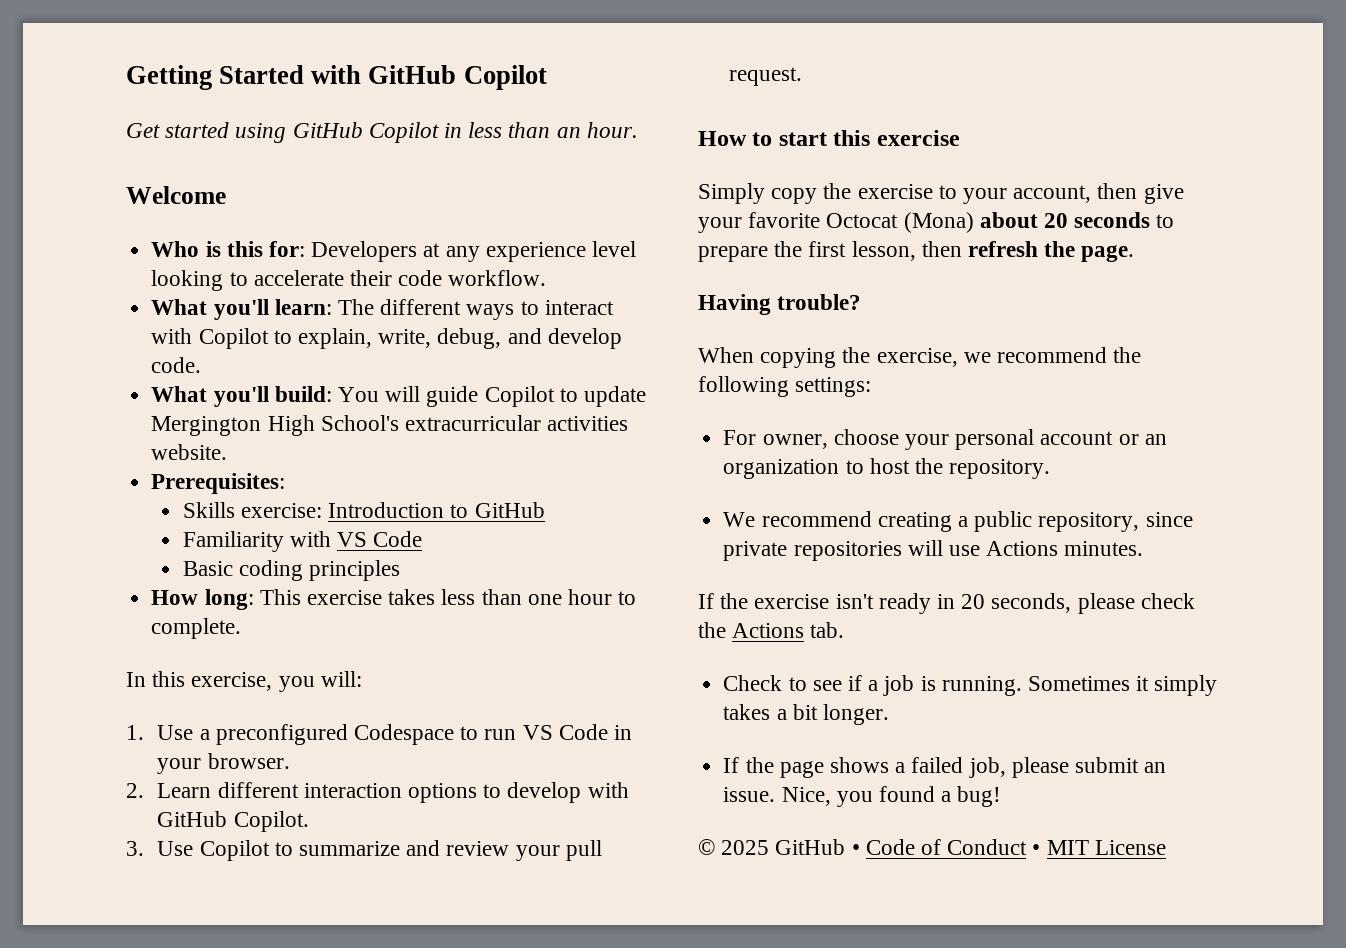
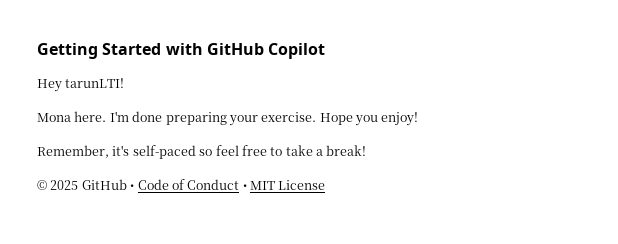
- Get started using GitHub Copilot in less than an hour.
- Welcome
- Who is this for: Developers at any experience level looking to accelerate their code workflow.
- What you'll learn: The different ways to interact with Copilot to explain, write, debug, and develop code.
- What you'll build: You will guide Copilot to update Mergington High School's extracurricular activities website.
- Prerequisites:
- Skills exercise: Introduction to GitHub
- Familiarity with VS Code
- Basic coding principles
- How long: This exercise takes less than one hour to complete.
- In this exercise, you will:
- 1. Use a preconfigured Codespace to run VS Code in your browser.
- 2. Learn different interaction options to develop with GitHub Copilot.
- 3. Use Copilot to summarize and review your pull request.
- How to start this exercise
- Simply copy the exercise to your account, then give your favorite Octocat (Mona) about 20 seconds to prepare the first lesson, then refresh the page.
- Having trouble?
- When copying the exercise, we recommend the following settings:
- For owner, choose your personal account or an organization to host the repository.
- We recommend creating a public repository, since private repositories will use Actions minutes.
- If the exercise isn't ready in 20 seconds, please check the Actions tab.
- Check to see if a job is running. Sometimes it simply takes a bit longer.
- If the page shows a failed job, please submit an issue. Nice, you found a bug!
+ Hey tarunLTI!
+ Mona here. I'm done preparing your exercise. Hope you enjoy!
+ Remember, it's self-paced so feel free to take a break!

